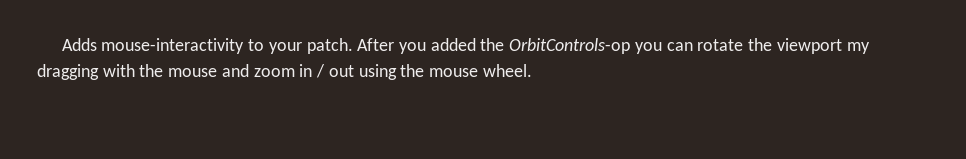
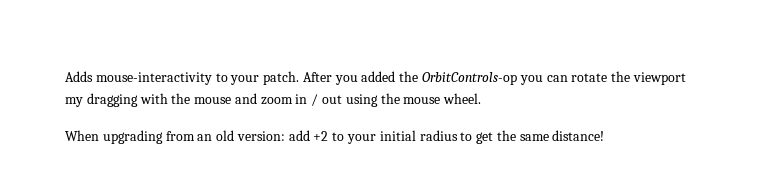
+ When upgrading from an old version: add +2 to your initial radius to get the same distance!

